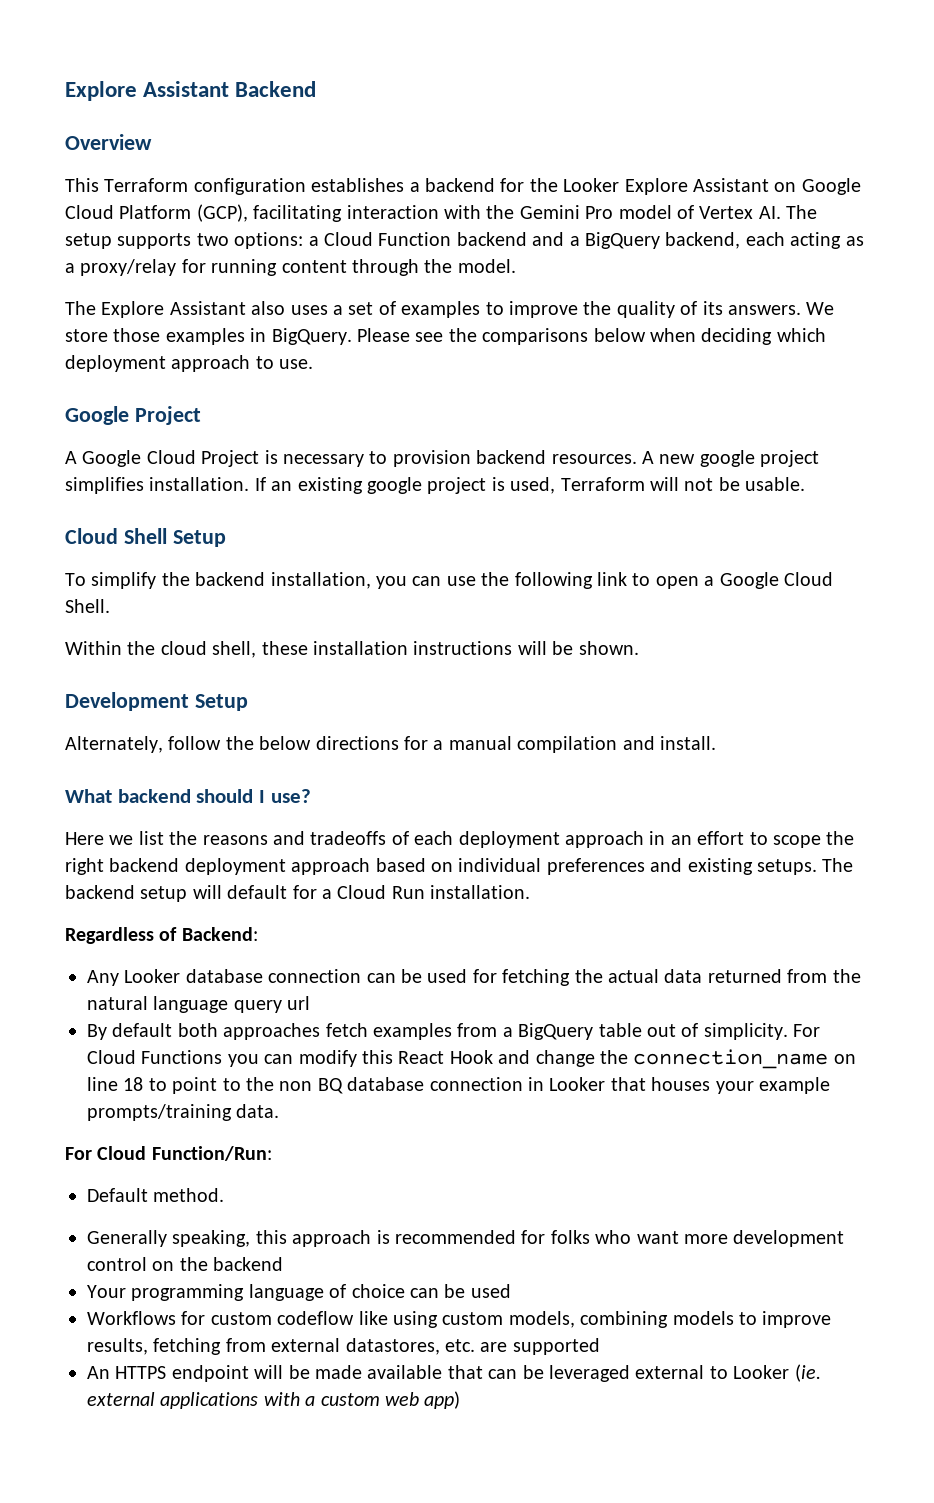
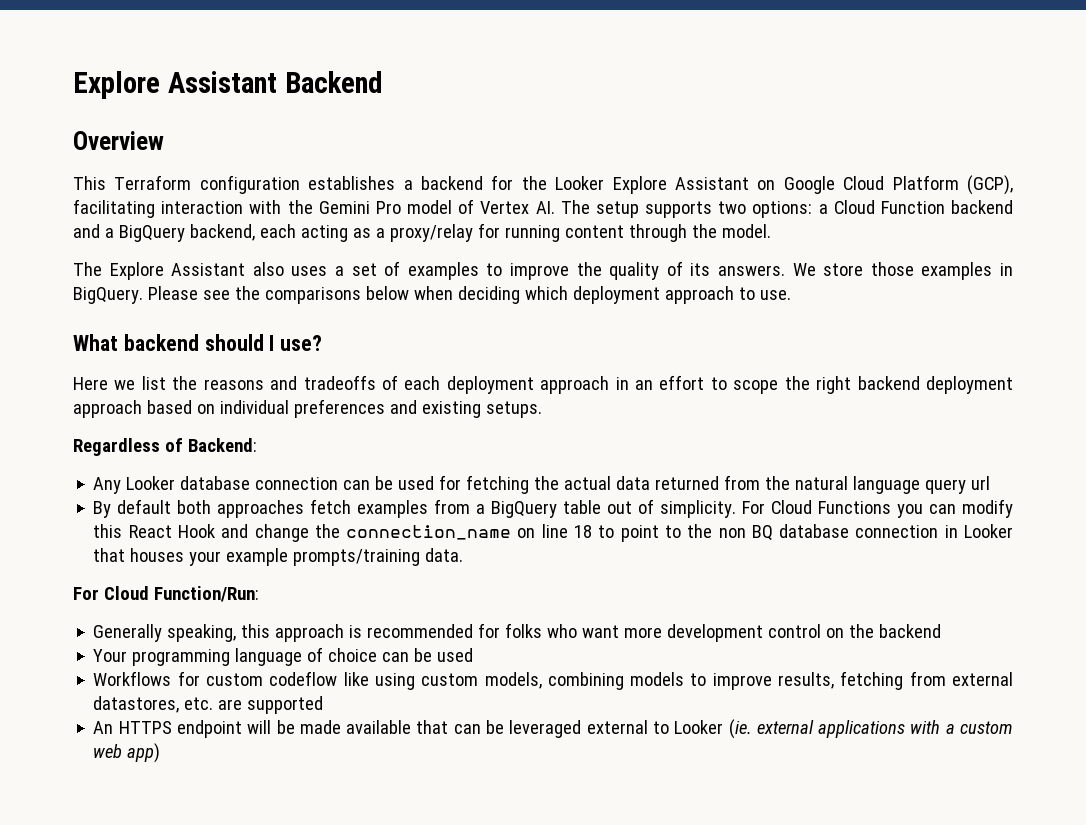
- Google Project
- A Google Cloud Project is necessary to provision backend resources. A new google project simplifies installation. If an existing google project is used, Terraform will not be usable.
- Cloud Shell Setup
- To simplify the backend installation, you can use the following link to open a Google Cloud Shell.
- Within the cloud shell, these installation instructions will be shown.
- Development Setup
- Alternately, follow the below directions for a manual compilation and install.
- The backend setup will default for a Cloud Run installation.
- Default method.

